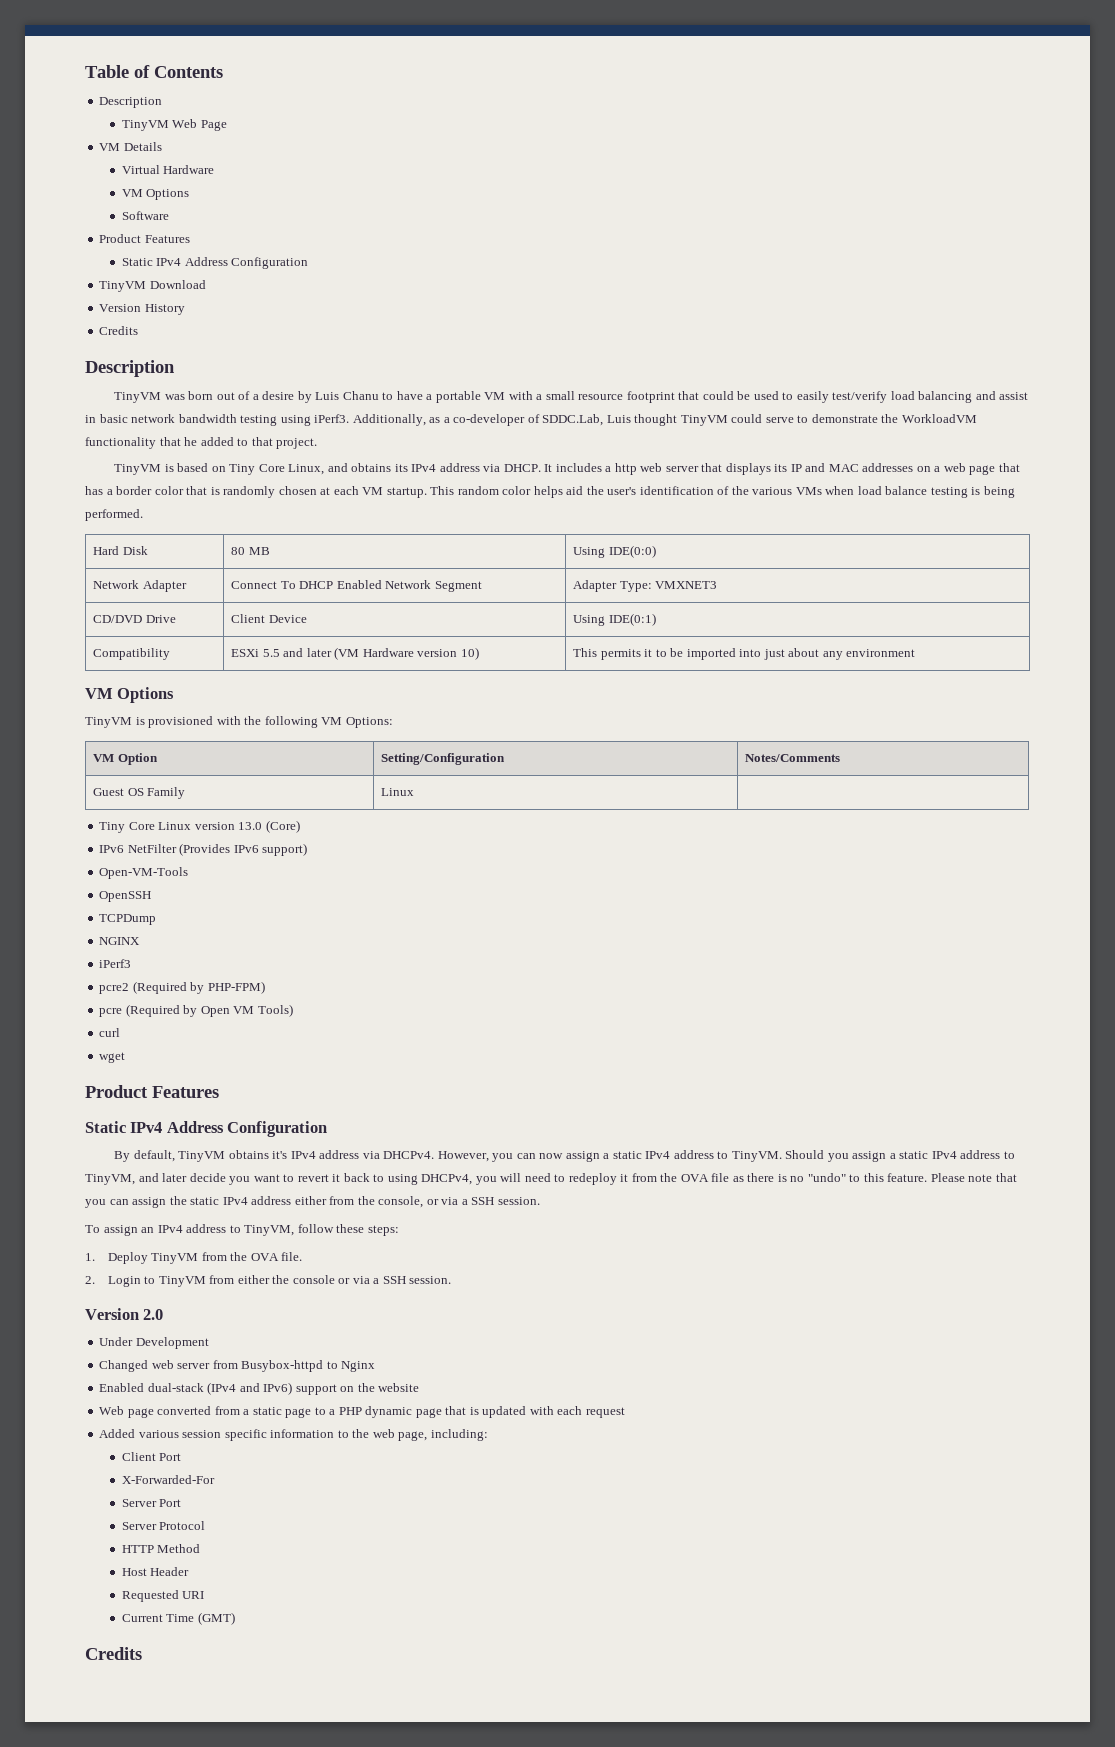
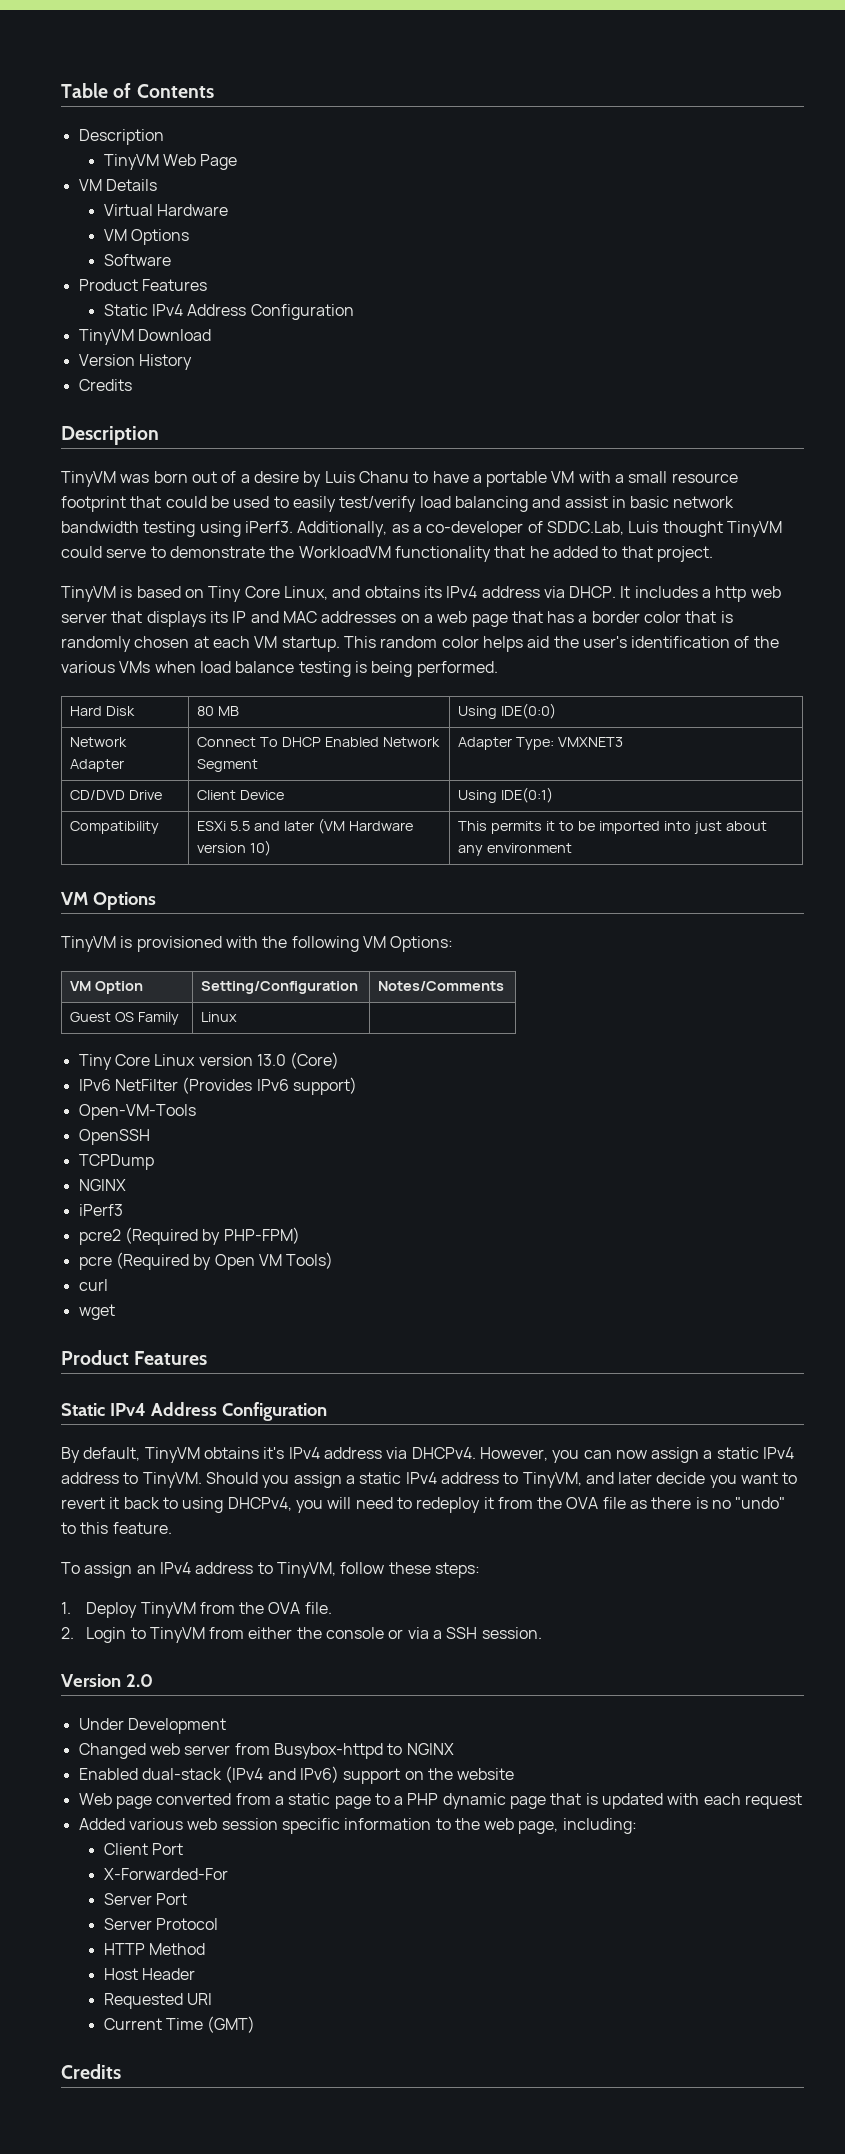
- Please note that you can assign the static IPv4 address either from the console, or via a SSH session.
- Changed web server from Busybox-httpd to Nginx
+ Changed web server from Busybox-httpd to NGINX
- Added various session specific information to the web page, including:
+ Added various web session specific information to the web page, including:

